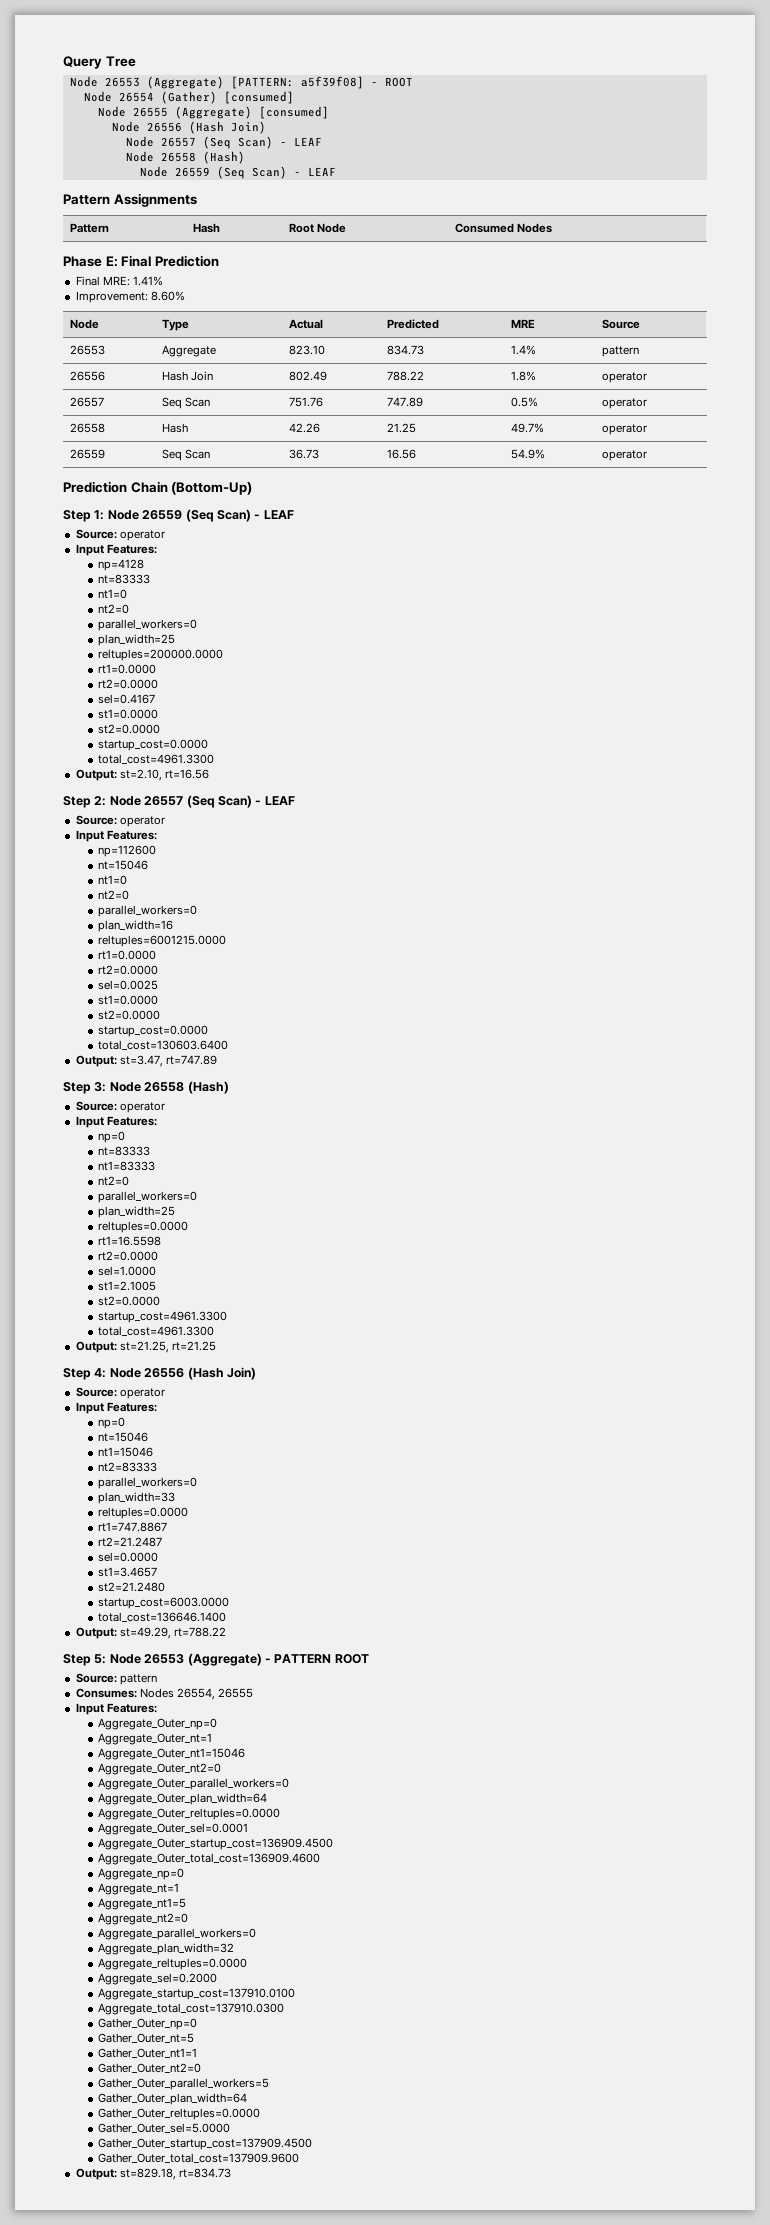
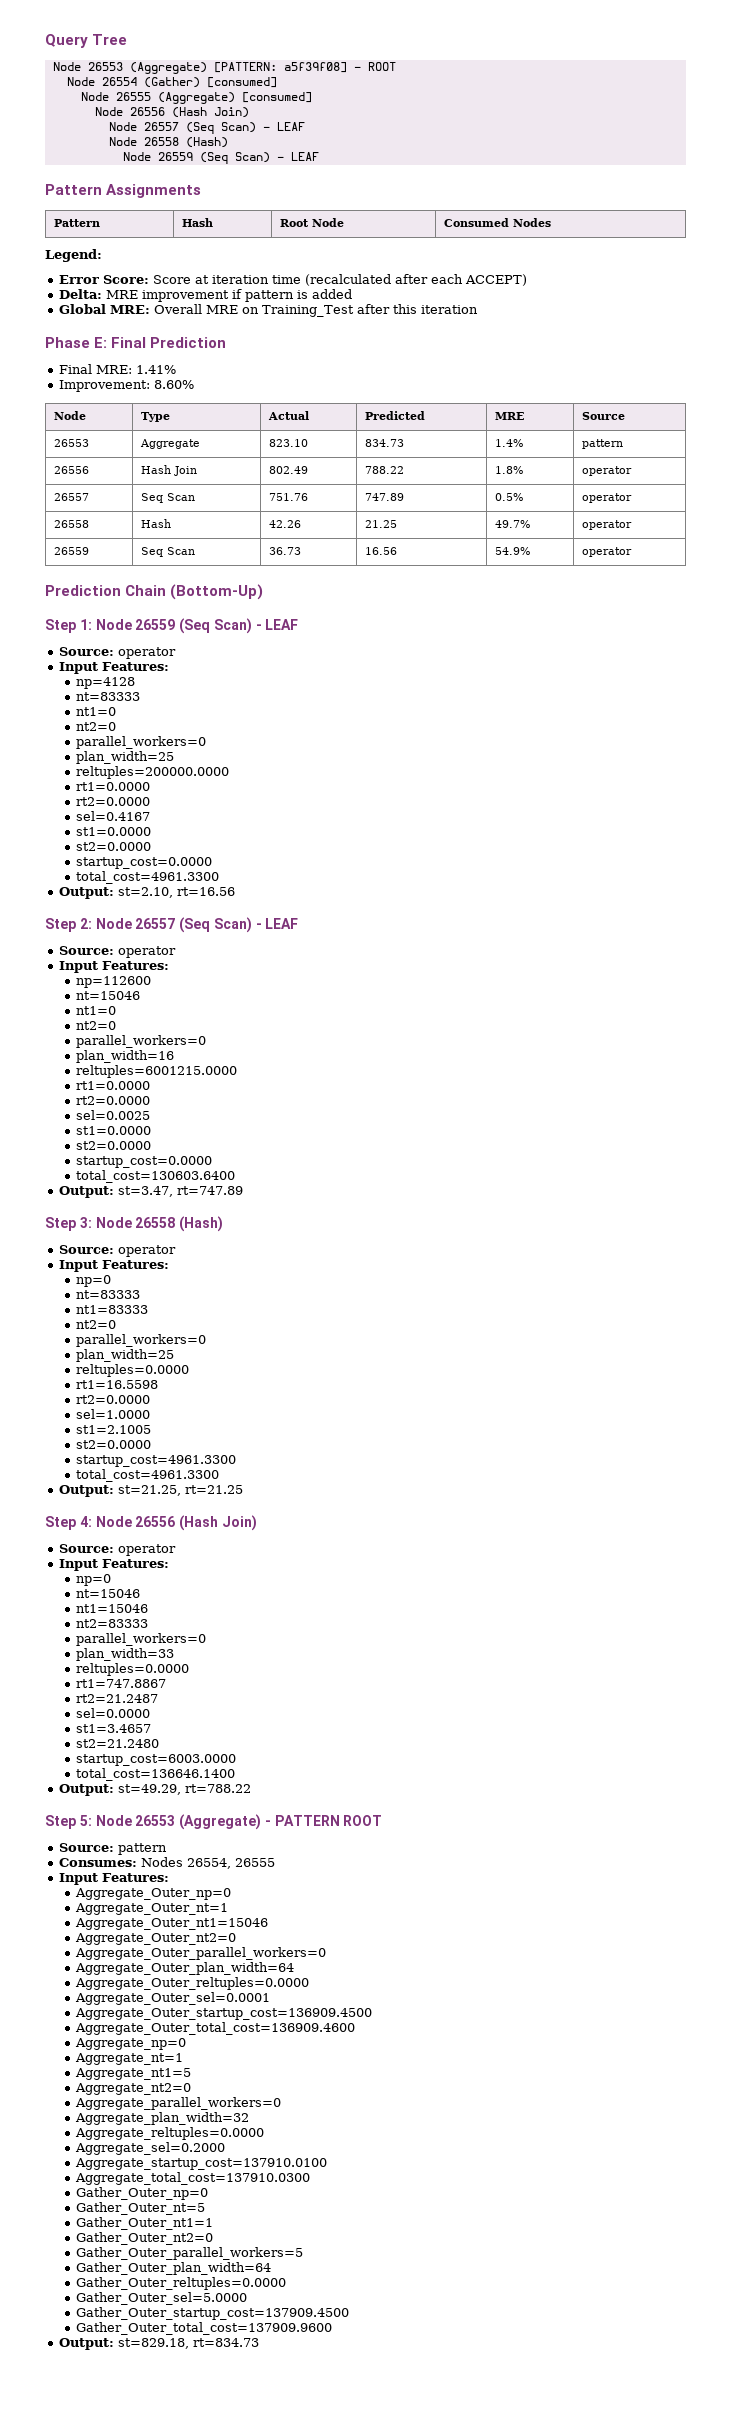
+ Legend:
+ Error Score: Score at iteration time (recalculated after each ACCEPT)
+ Delta: MRE improvement if pattern is added
+ Global MRE: Overall MRE on Training_Test after this iteration

